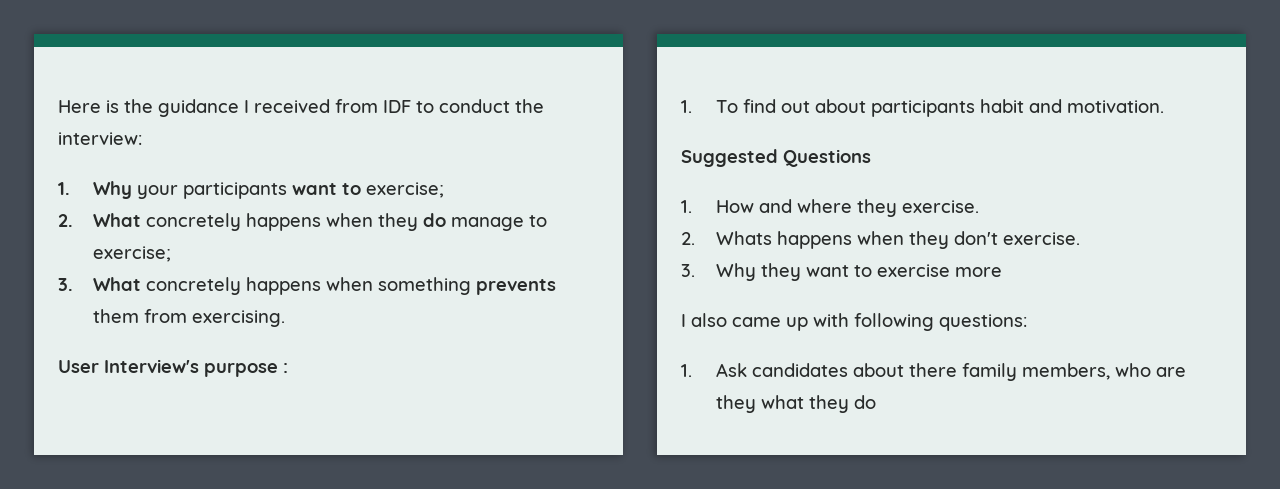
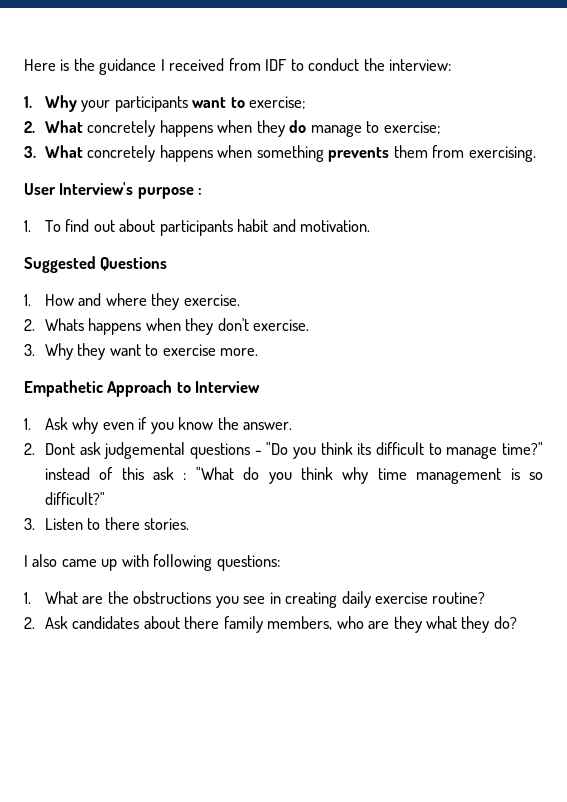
- 3. Why they want to exercise more
+ 3. Why they want to exercise more.
+ Empathetic Approach to Interview
+ 1. Ask why even if you know the answer.
+ 2. Dont ask judgemental questions - "Do you think its difficult to manage time?" instead of this ask : "What do you think why time management is so difficult?"
+ 3. Listen to there stories.
- 1. Ask candidates about there family members, who are they what they do
+ 1. What are the obstructions you see in creating daily exercise routine?
+ 2. Ask candidates about there family members, who are they what they do?

